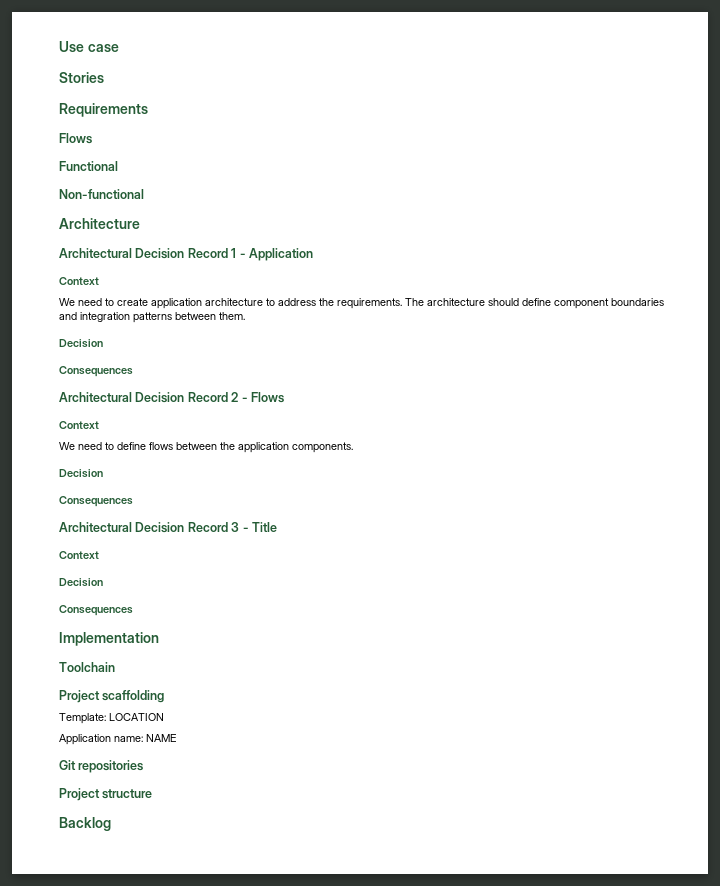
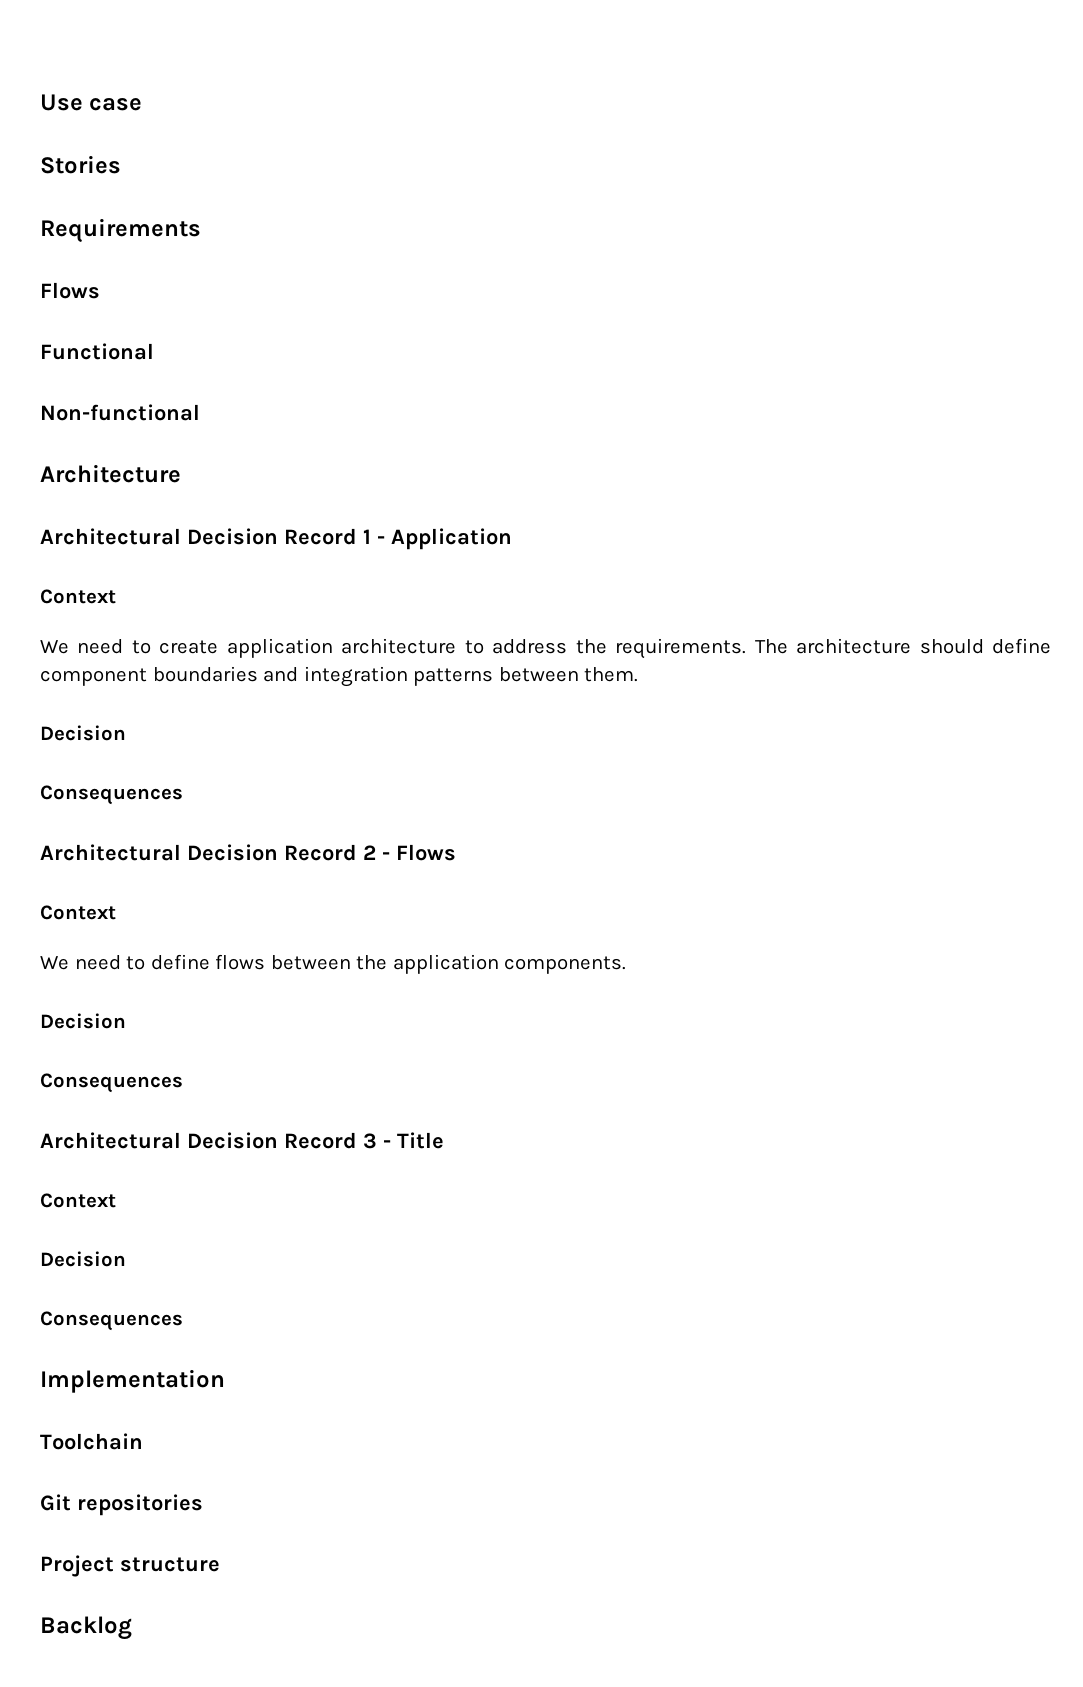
- Project scaffolding
- Template: LOCATION
- Application name: NAME

